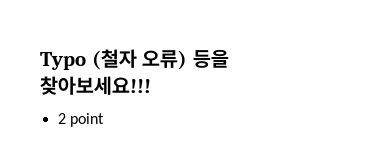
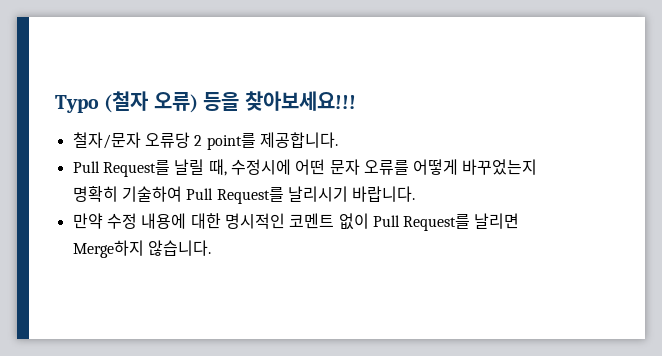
- 2 point
+ 철자/문자 오류당 2 point를 제공합니다.
+ Pull Request를 날릴 때, 수정시에 어떤 문자 오류를 어떻게 바꾸었는지 명확히 기술하여 Pull Request를 날리시기 바랍니다.
+ 만약 수정 내용에 대한 명시적인 코멘트 없이 Pull Request를 날리면 Merge하지 않습니다.

